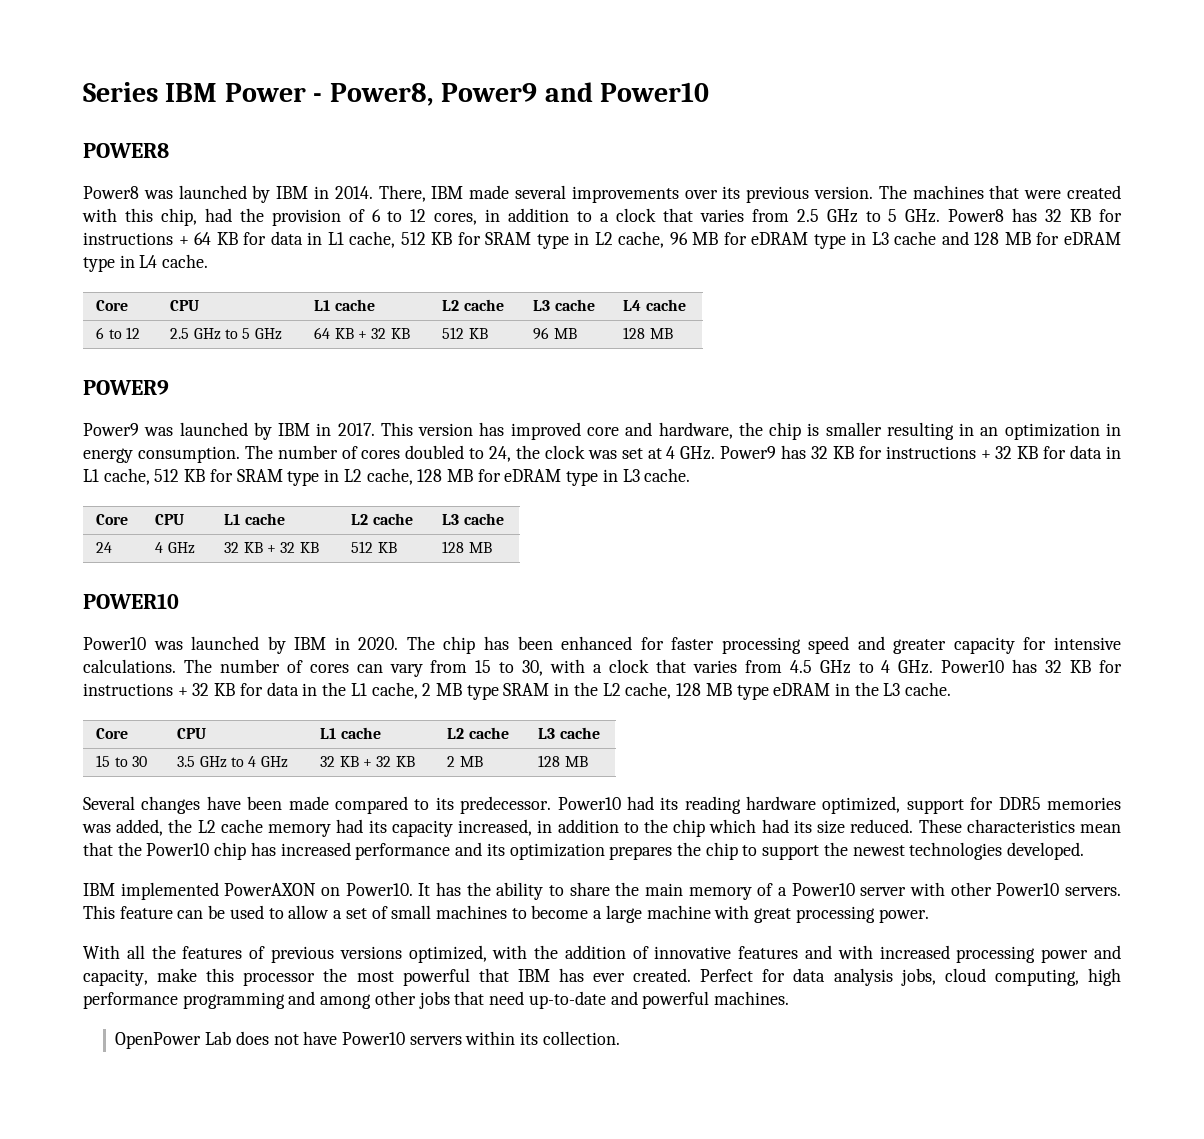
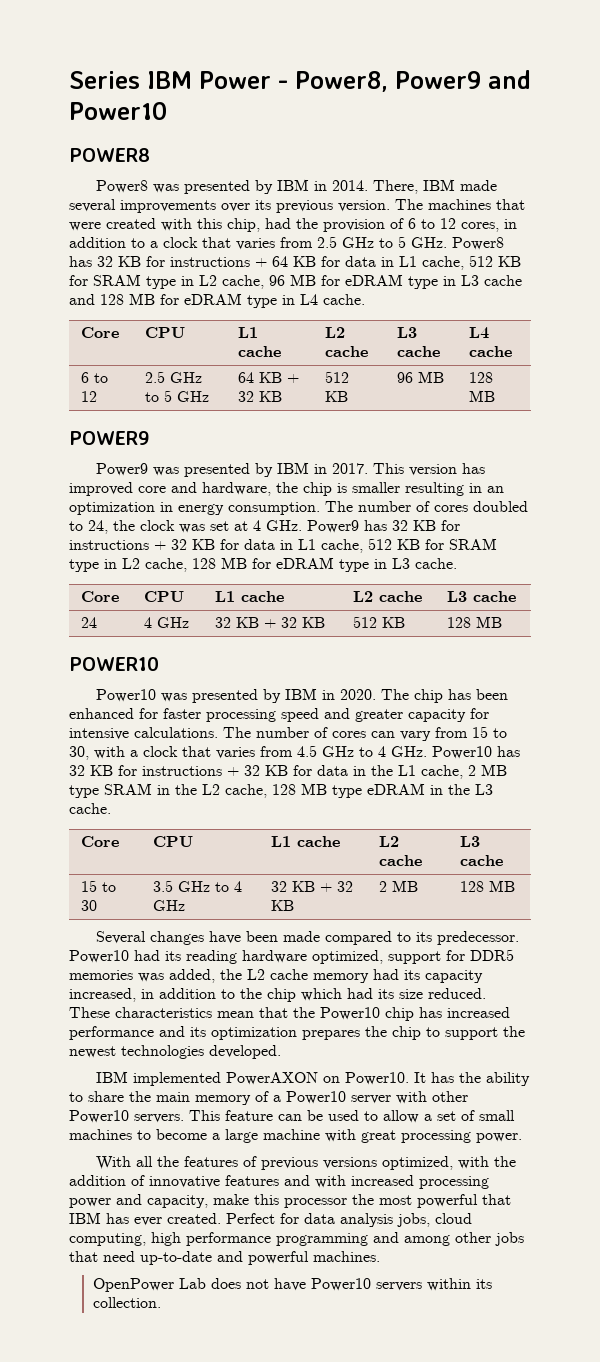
- Power8 was launched by IBM in 2014.
+ Power8 was presented by IBM in 2014.
- Power9 was launched by IBM in 2017.
+ Power9 was presented by IBM in 2017.
- Power10 was launched by IBM in 2020.
+ Power10 was presented by IBM in 2020.

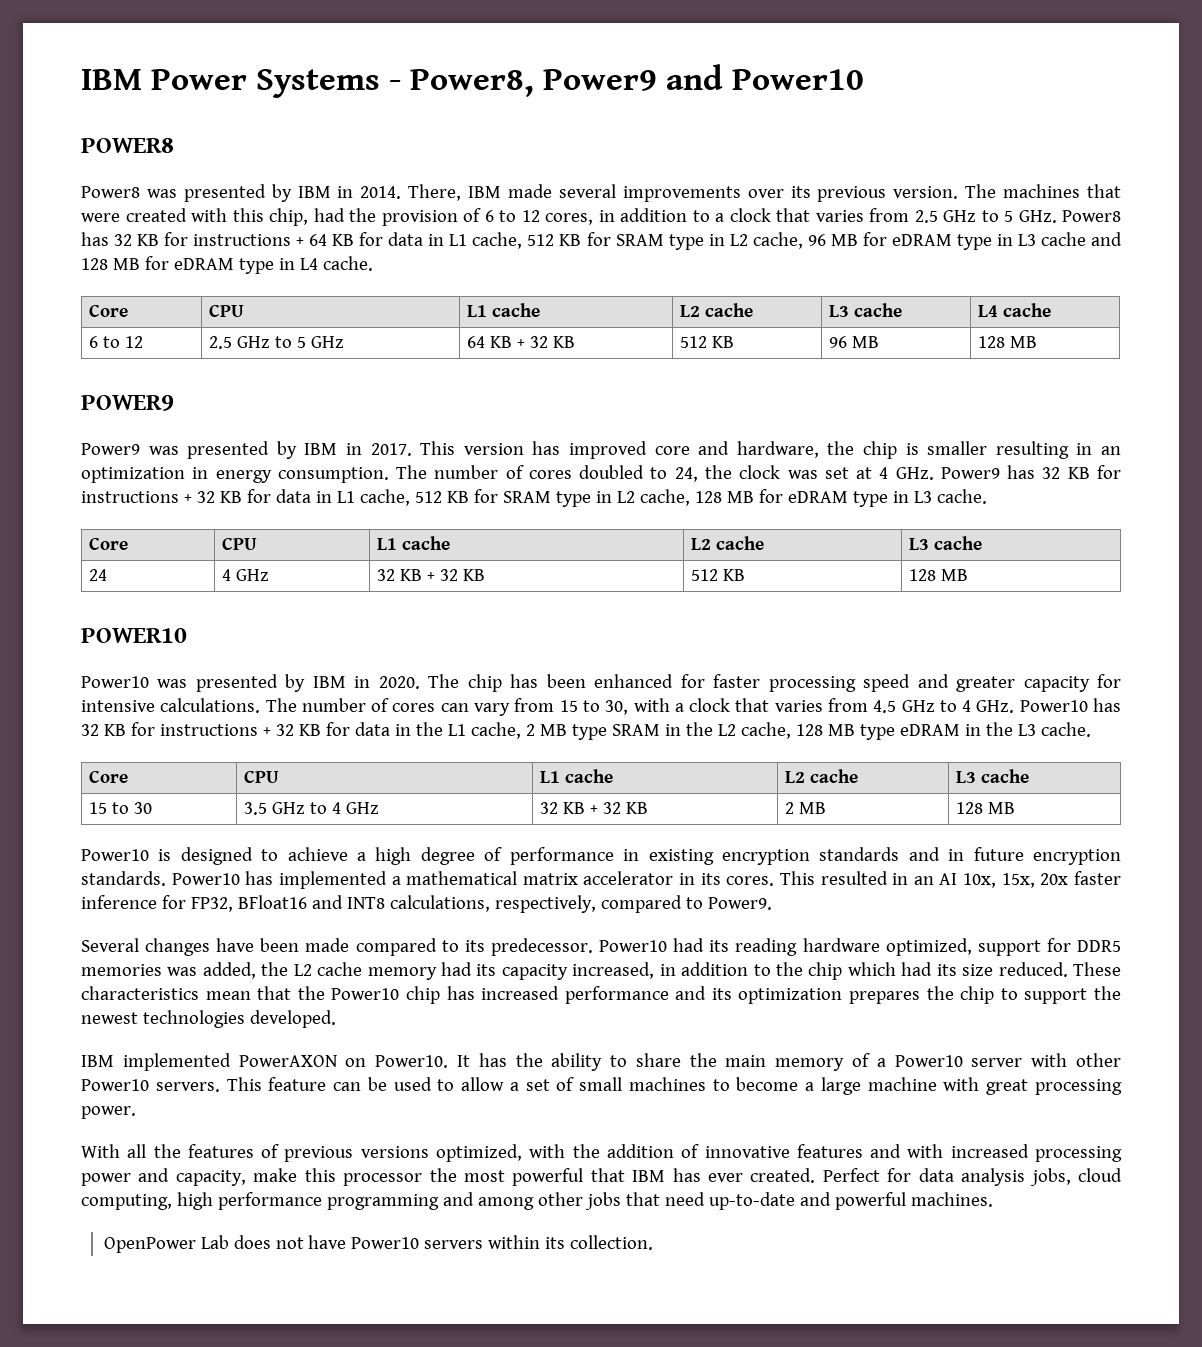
- Series IBM Power - Power8, Power9 and Power10
+ IBM Power Systems - Power8, Power9 and Power10
+ Power10 is designed to achieve a high degree of performance in existing encryption standards and in future encryption standards. Power10 has implemented a mathematical matrix accelerator in its cores. This resulted in an AI 10x, 15x, 20x faster inference for FP32, BFloat16 and INT8 calculations, respectively, compared to Power9.

